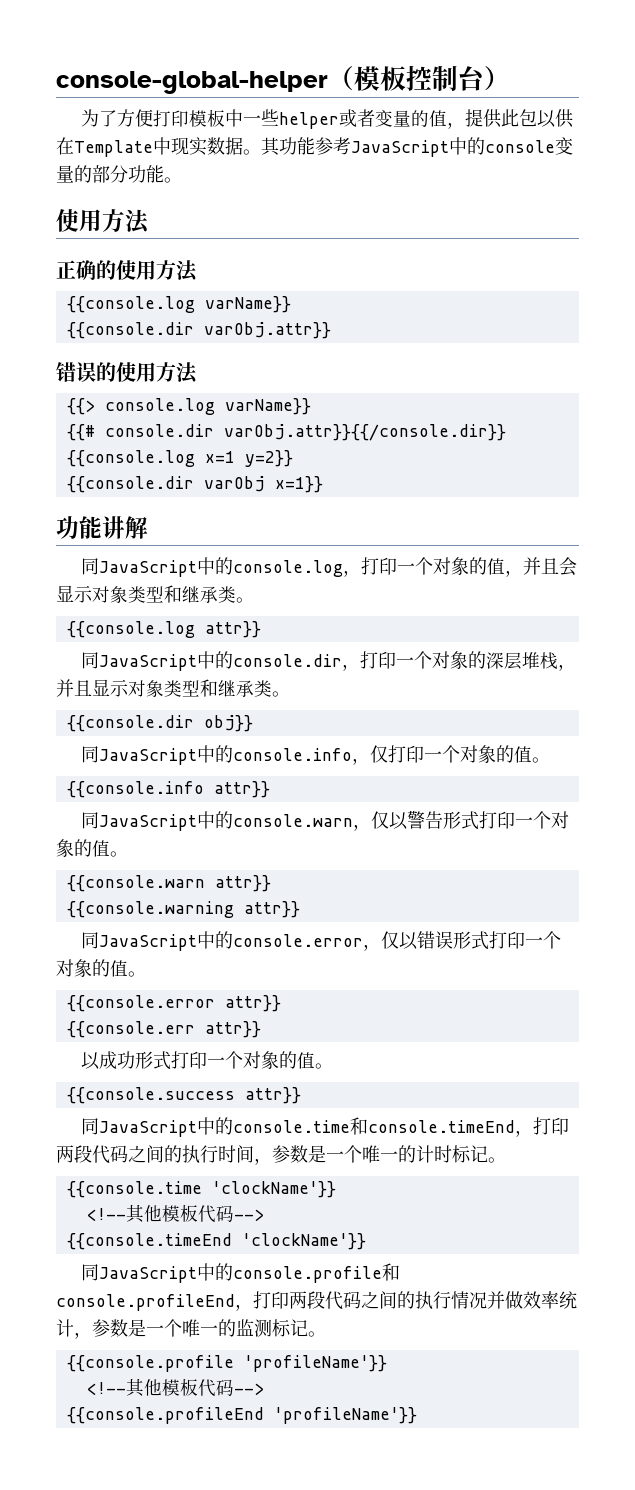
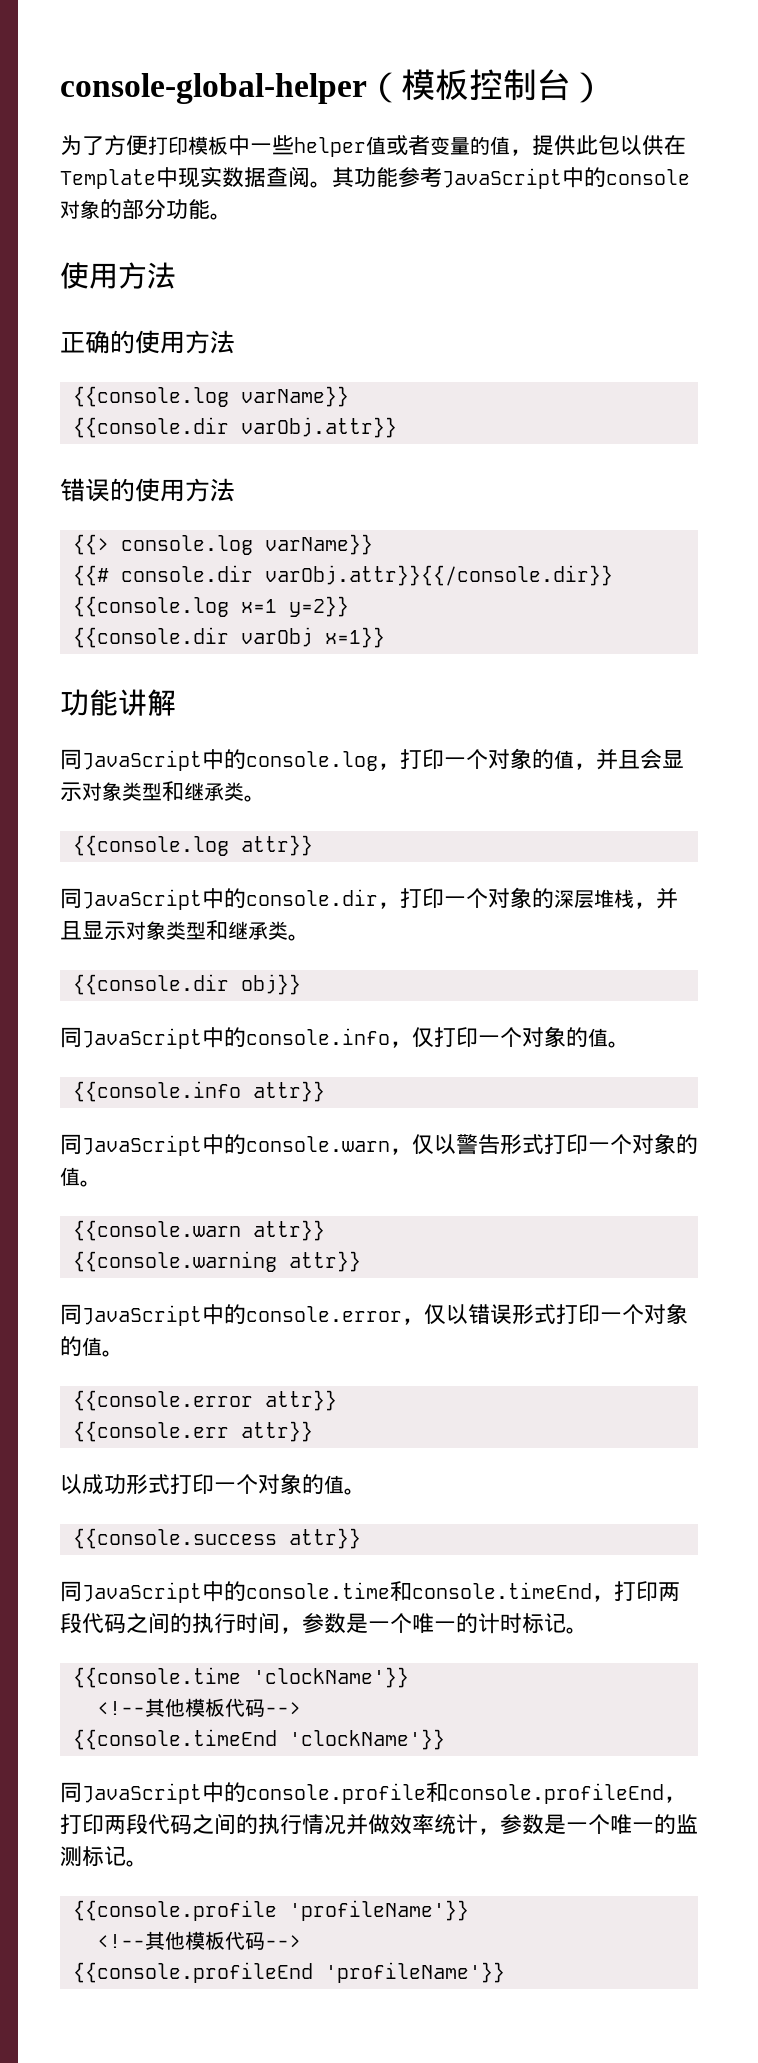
- 为了方便打印模板中一些helper或者变量的值，提供此包以供在Template中现实数据。
+ 为了方便打印模板中一些helper值或者变量的值，提供此包以供在Template中现实数据查阅。
- 其功能参考JavaScript中的console变量的部分功能。
+ 其功能参考JavaScript中的console对象的部分功能。

